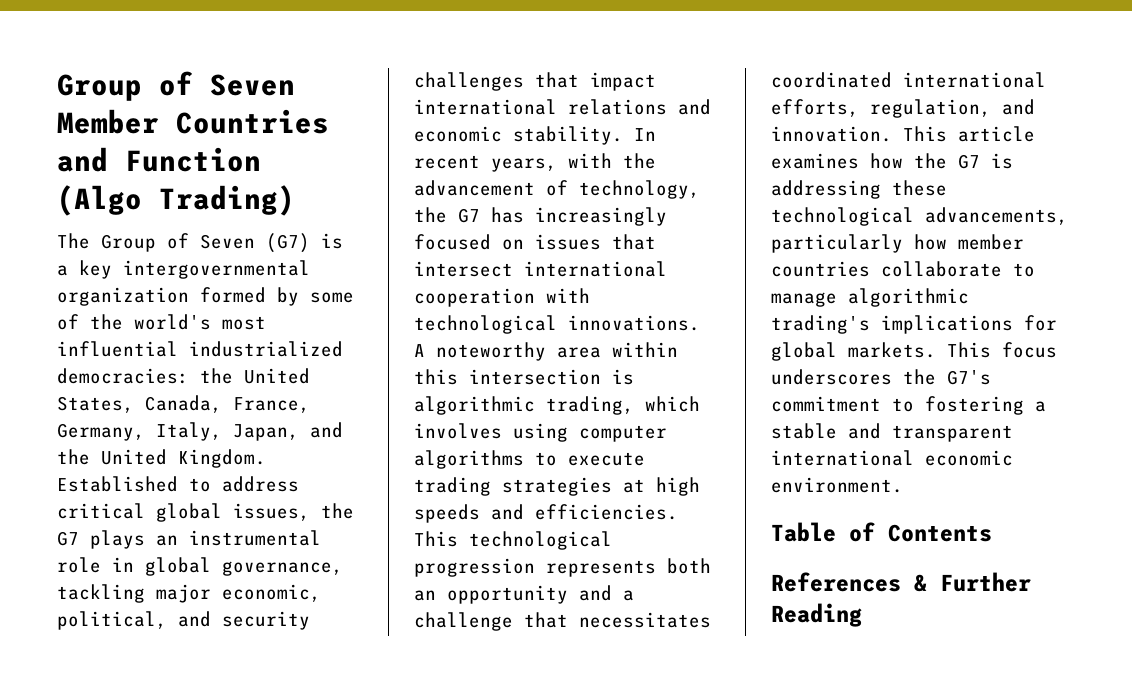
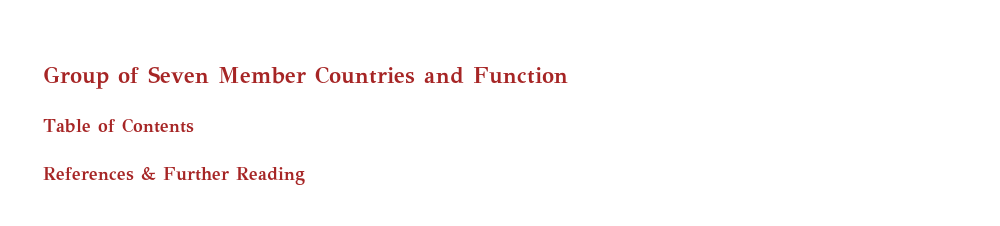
- Group of Seven Member Countries and Function (Algo Trading)
- The Group of Seven (G7) is a key intergovernmental organization formed by some of the world's most influential industrialized democracies: the United States, Canada, France, Germany, Italy, Japan, and the United Kingdom. Established to address critical global issues, the G7 plays an instrumental role in global governance, tackling major economic, political, and security challenges that impact international relations and economic stability. In recent years, with the advancement of technology, the G7 has increasingly focused on issues that intersect international cooperation with technological innovations. A noteworthy area within this intersection is algorithmic trading, which involves using computer algorithms to execute trading strategies at high speeds and efficiencies. This technological progression represents both an opportunity and a challenge that necessitates coordinated international efforts, regulation, and innovation. This article examines how the G7 is addressing these technological advancements, particularly how member countries collaborate to manage algorithmic trading's implications for global markets. This focus underscores the G7's commitment to fostering a stable and transparent international economic environment.
+ Group of Seven Member Countries and Function

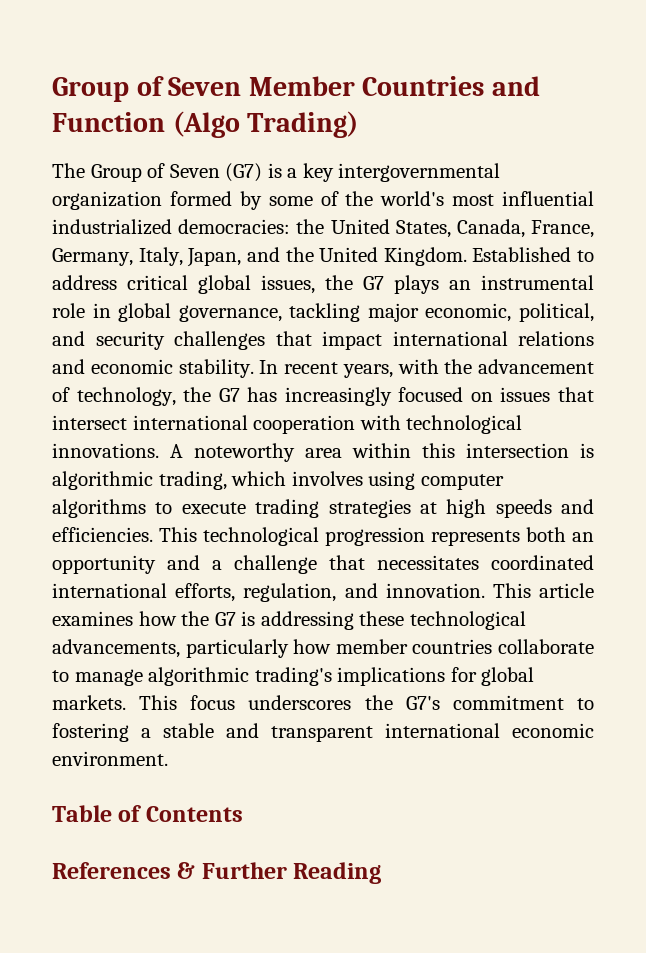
- Group of Seven Member Countries and Function
+ Group of Seven Member Countries and Function (Algo Trading)
+ The Group of Seven (G7) is a key intergovernmental organization formed by some of the world's most influential industrialized democracies: the United States, Canada, France, Germany, Italy, Japan, and the United Kingdom. Established to address critical global issues, the G7 plays an instrumental role in global governance, tackling major economic, political, and security challenges that impact international relations and economic stability. In recent years, with the advancement of technology, the G7 has increasingly focused on issues that intersect international cooperation with technological innovations. A noteworthy area within this intersection is algorithmic trading, which involves using computer algorithms to execute trading strategies at high speeds and efficiencies. This technological progression represents both an opportunity and a challenge that necessitates coordinated international efforts, regulation, and innovation. This article examines how the G7 is addressing these technological advancements, particularly how member countries collaborate to manage algorithmic trading's implications for global markets. This focus underscores the G7's commitment to fostering a stable and transparent international economic environment.

